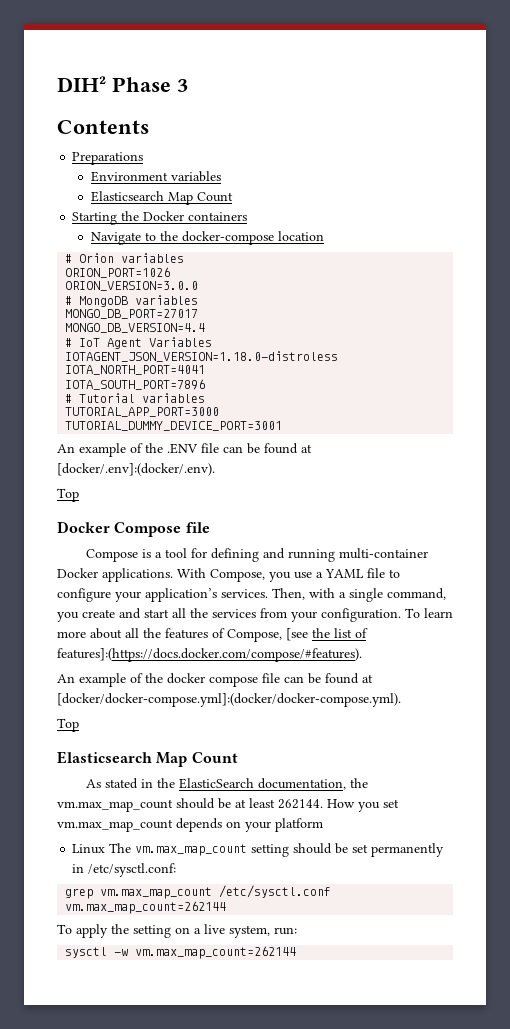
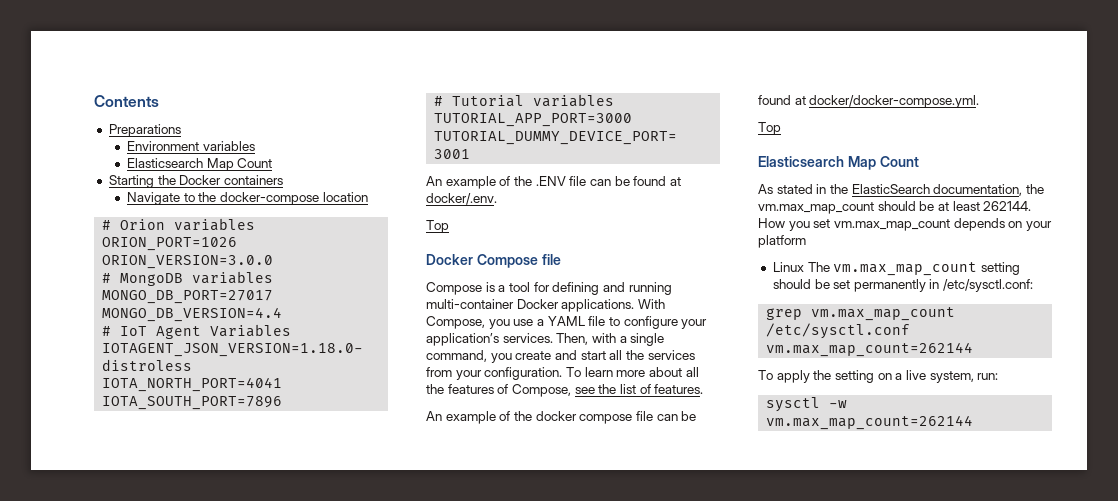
- DIH² Phase 3
- An example of the .ENV file can be found at [docker/.env]:(docker/.env).
+ An example of the .ENV file can be found at docker/.env.
- To learn more about all the features of Compose, [see the list of features]:(https://docs.docker.com/compose/#features).
+ To learn more about all the features of Compose, see the list of features.
- An example of the docker compose file can be found at [docker/docker-compose.yml]:(docker/docker-compose.yml).
+ An example of the docker compose file can be found at docker/docker-compose.yml.

